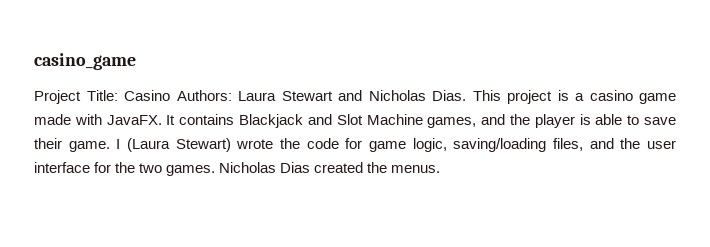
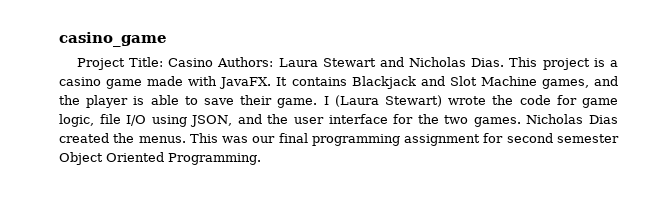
- I (Laura Stewart) wrote the code for game logic, saving/loading files, and the user interface for the two games.
+ I (Laura Stewart) wrote the code for game logic, file I/O using JSON, and the user interface for the two games.
+ This was our final programming assignment for second semester Object Oriented Programming.

